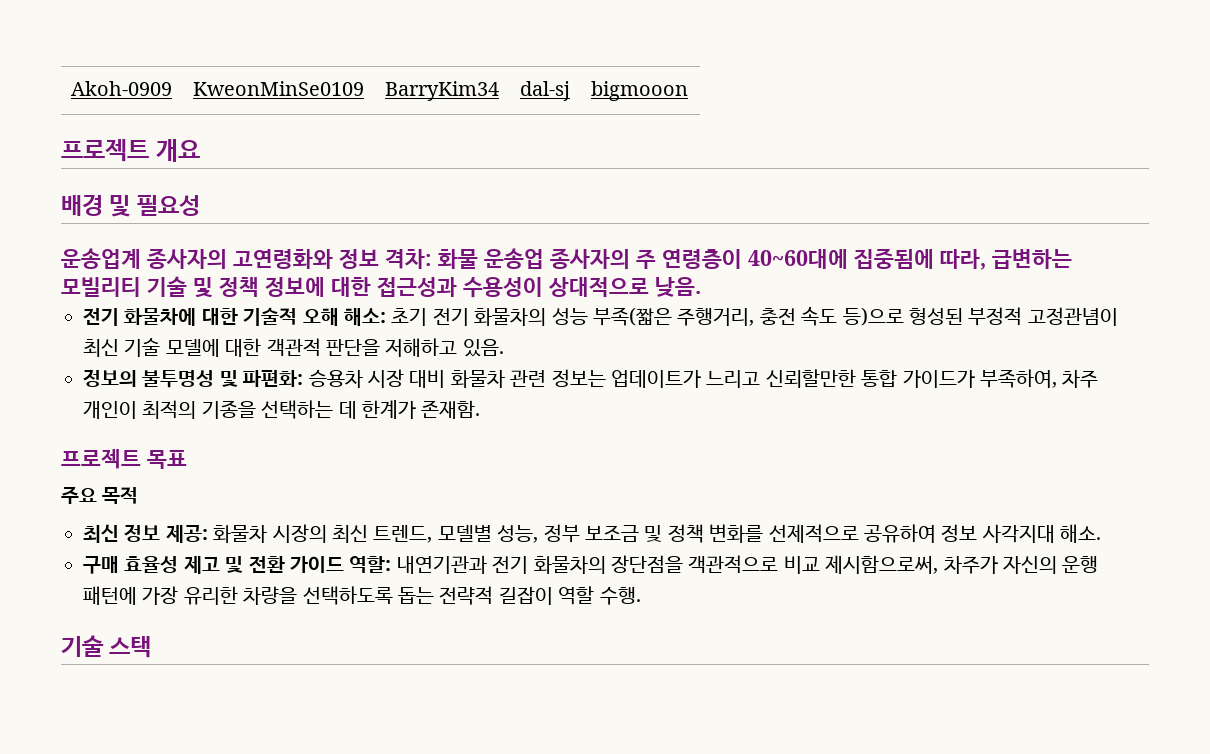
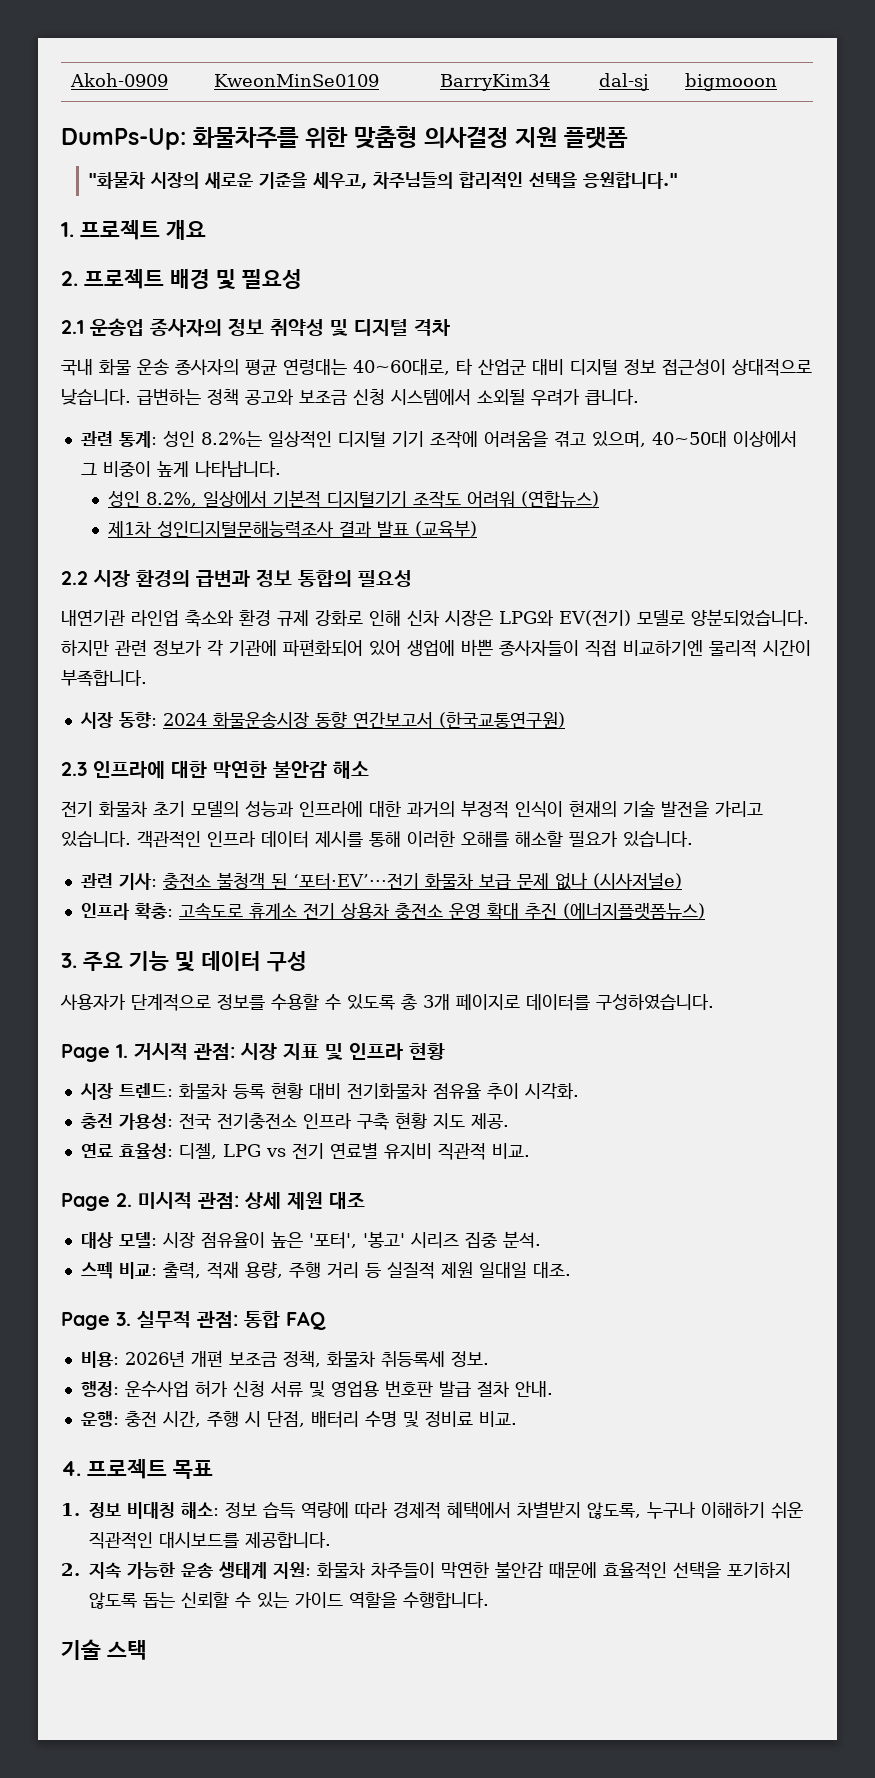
- 프로젝트 개요
+ DumPs-Up: 화물차주를 위한 맞춤형 의사결정 지원 플랫폼
+ "화물차 시장의 새로운 기준을 세우고, 차주님들의 합리적인 선택을 응원합니다."
+ 1. 프로젝트 개요
- 배경 및 필요성
+ 2. 프로젝트 배경 및 필요성
- 운송업계 종사자의 고연령화와 정보 격차: 화물 운송업 종사자의 주 연령층이 40~60대에 집중됨에 따라, 급변하는 모빌리티 기술 및 정책 정보에 대한 접근성과 수용성이 상대적으로 낮음.
- 전기 화물차에 대한 기술적 오해 해소: 초기 전기 화물차의 성능 부족(짧은 주행거리, 충전 속도 등)으로 형성된 부정적 고정관념이 최신 기술 모델에 대한 객관적 판단을 저해하고 있음.
- 정보의 불투명성 및 파편화: 승용차 시장 대비 화물차 관련 정보는 업데이트가 느리고 신뢰할만한 통합 가이드가 부족하여, 차주 개인이 최적의 기종을 선택하는 데 한계가 존재함.
- 프로젝트 목표
- 주요 목적
- 최신 정보 제공: 화물차 시장의 최신 트렌드, 모델별 성능, 정부 보조금 및 정책 변화를 선제적으로 공유하여 정보 사각지대 해소.
- 구매 효율성 제고 및 전환 가이드 역할: 내연기관과 전기 화물차의 장단점을 객관적으로 비교 제시함으로써, 차주가 자신의 운행 패턴에 가장 유리한 차량을 선택하도록 돕는 전략적 길잡이 역할 수행.
+ 2.1 운송업 종사자의 정보 취약성 및 디지털 격차
+ 국내 화물 운송 종사자의 평균 연령대는 40~60대로, 타 산업군 대비 디지털 정보 접근성이 상대적으로 낮습니다. 급변하는 정책 공고와 보조금 신청 시스템에서 소외될 우려가 큽니다.
+ 관련 통계: 성인 8.2%는 일상적인 디지털 기기 조작에 어려움을 겪고 있으며, 40~50대 이상에서 그 비중이 높게 나타납니다.
+ 성인 8.2%, 일상에서 기본적 디지털기기 조작도 어려워 (연합뉴스)
+ 제1차 성인디지털문해능력조사 결과 발표 (교육부)
+ 2.2 시장 환경의 급변과 정보 통합의 필요성
+ 내연기관 라인업 축소와 환경 규제 강화로 인해 신차 시장은 LPG와 EV(전기) 모델로 양분되었습니다. 하지만 관련 정보가 각 기관에 파편화되어 있어 생업에 바쁜 종사자들이 직접 비교하기엔 물리적 시간이 부족합니다.
+ 시장 동향: 2024 화물운송시장 동향 연간보고서 (한국교통연구원)
+ 2.3 인프라에 대한 막연한 불안감 해소
+ 전기 화물차 초기 모델의 성능과 인프라에 대한 과거의 부정적 인식이 현재의 기술 발전을 가리고 있습니다. 객관적인 인프라 데이터 제시를 통해 이러한 오해를 해소할 필요가 있습니다.
+ 관련 기사: 충전소 불청객 된 ‘포터·EV’···전기 화물차 보급 문제 없나 (시사저널e)
+ 인프라 확충: 고속도로 휴게소 전기 상용차 충전소 운영 확대 추진 (에너지플랫폼뉴스)
+ 3. 주요 기능 및 데이터 구성
+ 사용자가 단계적으로 정보를 수용할 수 있도록 총 3개 페이지로 데이터를 구성하였습니다.
+ Page 1. 거시적 관점: 시장 지표 및 인프라 현황
+ 시장 트렌드: 화물차 등록 현황 대비 전기화물차 점유율 추이 시각화.
+ 충전 가용성: 전국 전기충전소 인프라 구축 현황 지도 제공.
+ 연료 효율성: 디젤, LPG vs 전기 연료별 유지비 직관적 비교.
+ Page 2. 미시적 관점: 상세 제원 대조
+ 대상 모델: 시장 점유율이 높은 '포터', '봉고' 시리즈 집중 분석.
+ 스펙 비교: 출력, 적재 용량, 주행 거리 등 실질적 제원 일대일 대조.
+ Page 3. 실무적 관점: 통합 FAQ
+ 비용: 2026년 개편 보조금 정책, 화물차 취등록세 정보.
+ 행정: 운수사업 허가 신청 서류 및 영업용 번호판 발급 절차 안내.
+ 운행: 충전 시간, 주행 시 단점, 배터리 수명 및 정비료 비교.
+ 4. 프로젝트 목표
+ 1. 정보 비대칭 해소: 정보 습득 역량에 따라 경제적 혜택에서 차별받지 않도록, 누구나 이해하기 쉬운 직관적인 대시보드를 제공합니다.
+ 2. 지속 가능한 운송 생태계 지원: 화물차 차주들이 막연한 불안감 때문에 효율적인 선택을 포기하지 않도록 돕는 신뢰할 수 있는 가이드 역할을 수행합니다.

